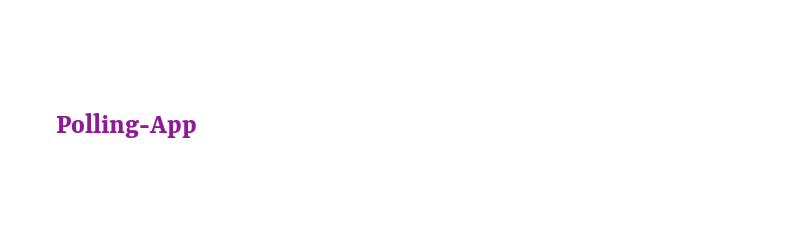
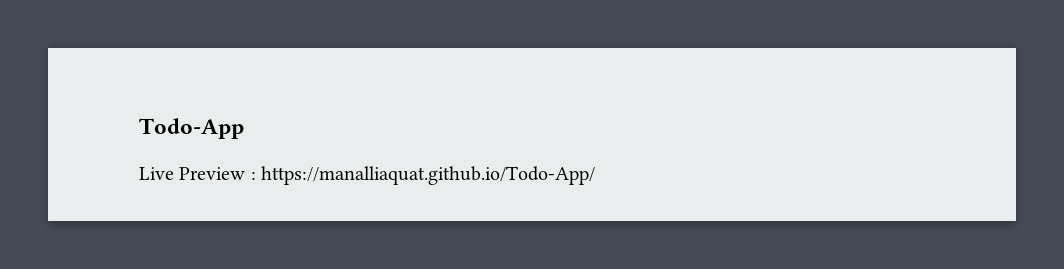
- Polling-App
+ Todo-App
+ Live Preview : https://manalliaquat.github.io/Todo-App/

